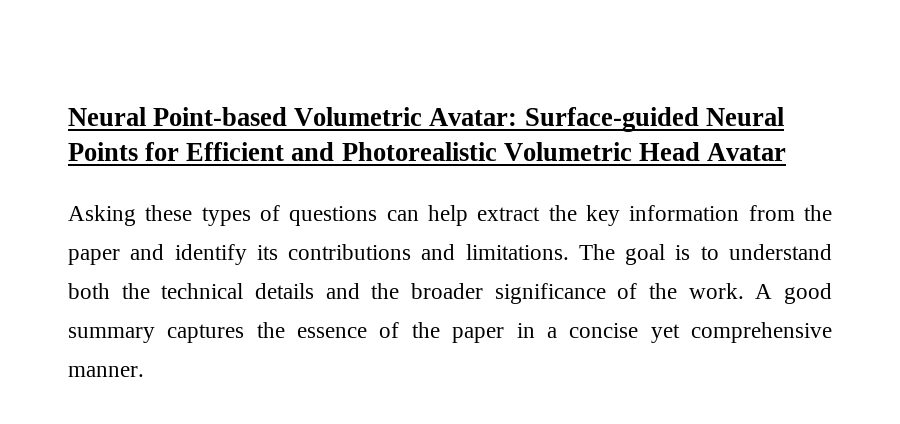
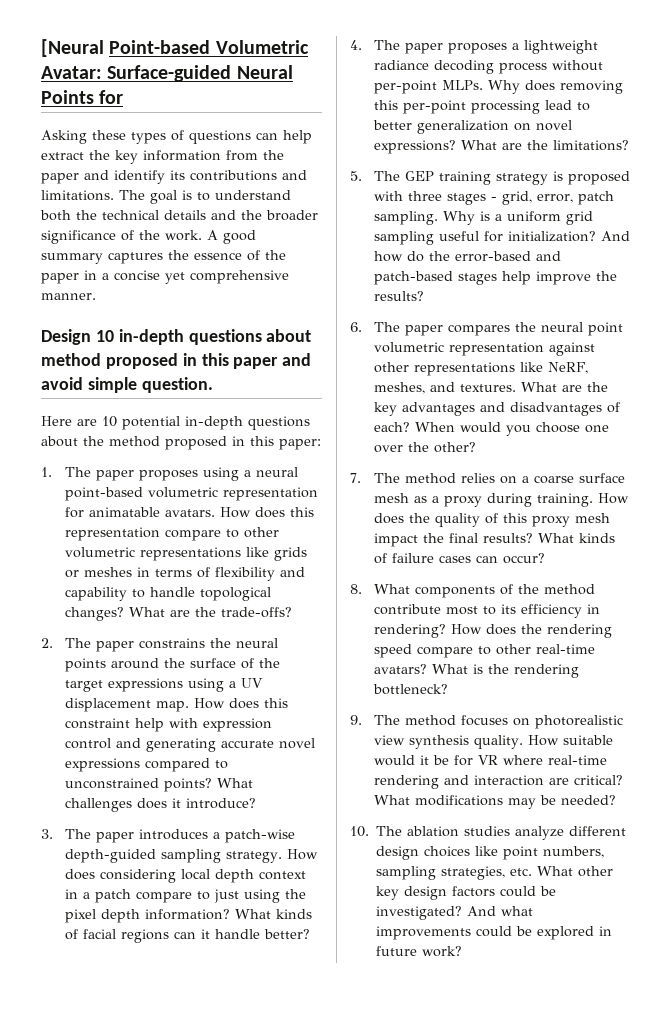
- Neural Point-based Volumetric Avatar: Surface-guided Neural Points for Efficient and Photorealistic Volumetric Head Avatar
+ [Neural Point-based Volumetric Avatar: Surface-guided Neural Points for
+ Design 10 in-depth questions about method proposed in this paper and avoid simple question.
+ Here are 10 potential in-depth questions about the method proposed in this paper:
+ 1. The paper proposes using a neural point-based volumetric representation for animatable avatars. How does this representation compare to other volumetric representations like grids or meshes in terms of flexibility and capability to handle topological changes? What are the trade-offs?
+ 2. The paper constrains the neural points around the surface of the target expressions using a UV displacement map. How does this constraint help with expression control and generating accurate novel expressions compared to unconstrained points? What challenges does it introduce?
+ 3. The paper introduces a patch-wise depth-guided sampling strategy. How does considering local depth context in a patch compare to just using the pixel depth information? What kinds of facial regions can it handle better?
+ 4. The paper proposes a lightweight radiance decoding process without per-point MLPs. Why does removing this per-point processing lead to better generalization on novel expressions? What are the limitations?
+ 5. The GEP training strategy is proposed with three stages - grid, error, patch sampling. Why is a uniform grid sampling useful for initialization? And how do the error-based and patch-based stages help improve the results?
+ 6. The paper compares the neural point volumetric representation against other representations like NeRF, meshes, and textures. What are the key advantages and disadvantages of each? When would you choose one over the other?
+ 7. The method relies on a coarse surface mesh as a proxy during training. How does the quality of this proxy mesh impact the final results? What kinds of failure cases can occur?
+ 8. What components of the method contribute most to its efficiency in rendering? How does the rendering speed compare to other real-time avatars? What is the rendering bottleneck?
+ 9. The method focuses on photorealistic view synthesis quality. How suitable would it be for VR where real-time rendering and interaction are critical? What modifications may be needed?
+ 10. The ablation studies analyze different design choices like point numbers, sampling strategies, etc. What other key design factors could be investigated? And what improvements could be explored in future work?

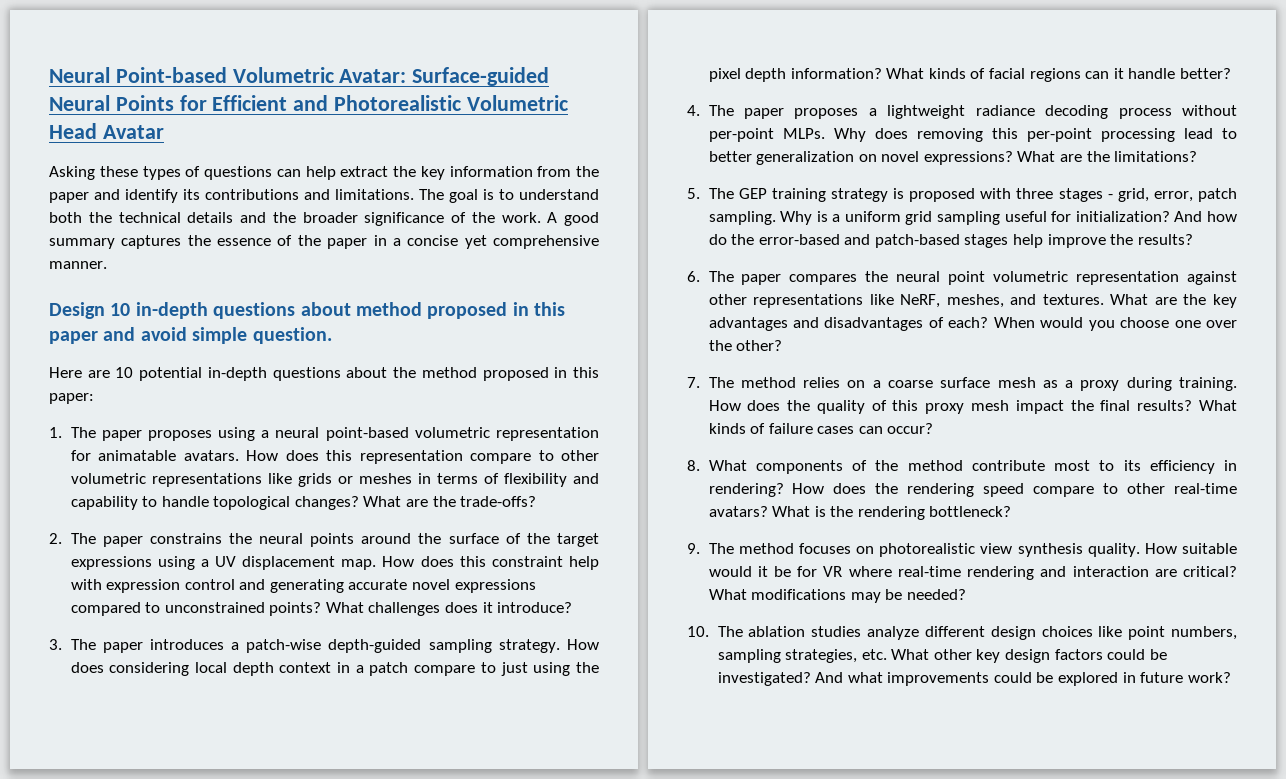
- [Neural Point-based Volumetric Avatar: Surface-guided Neural Points for
+ Neural Point-based Volumetric Avatar: Surface-guided Neural Points for Efficient and Photorealistic Volumetric Head Avatar

